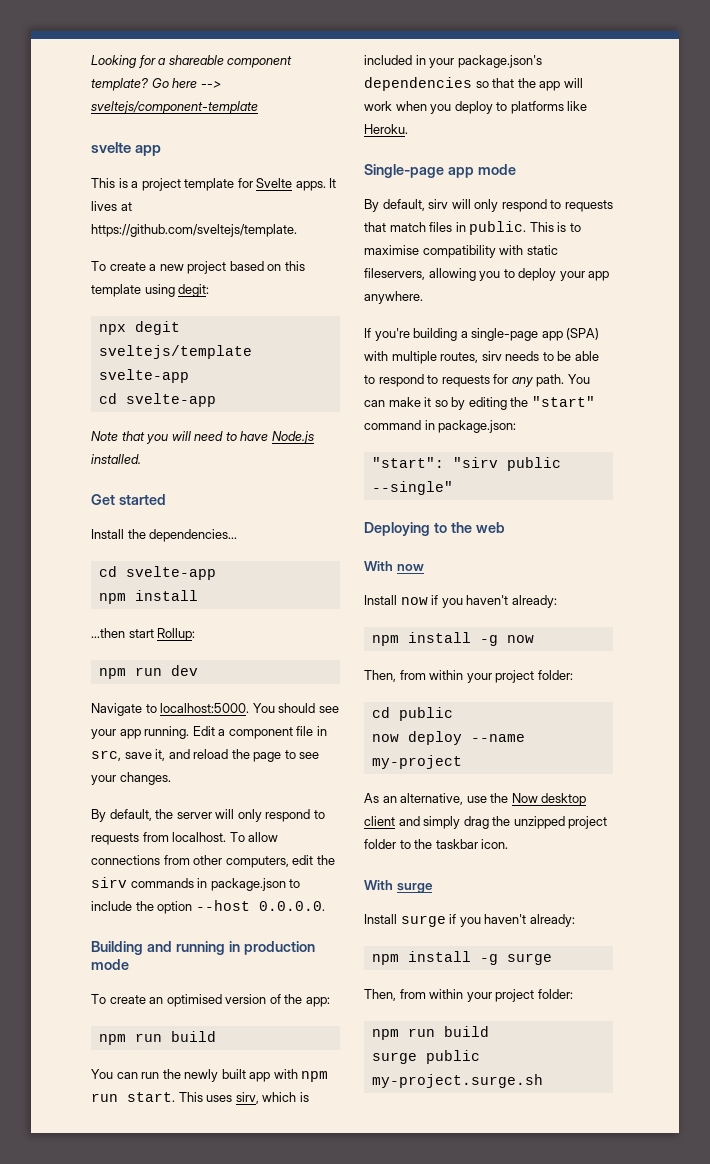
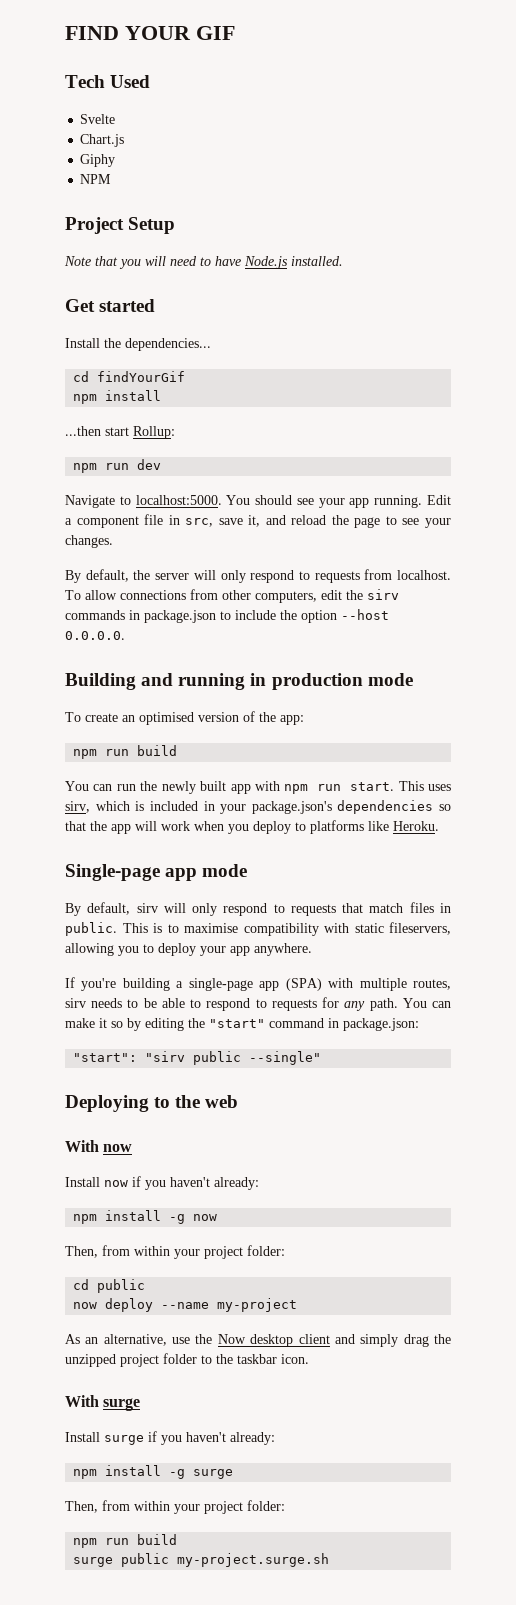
- Looking for a shareable component template? Go here --> sveltejs/component-template
- svelte app
- This is a project template for Svelte apps. It lives at https://github.com/sveltejs/template.
- To create a new project based on this template using degit:
- npx degit sveltejs/template svelte-app
- cd svelte-app
+ FIND YOUR GIF
+ Tech Used
+ Svelte
+ Chart.js
+ Giphy
+ NPM
+ Project Setup
  Install the dependencies...
- cd svelte-app
+ cd findYourGif

